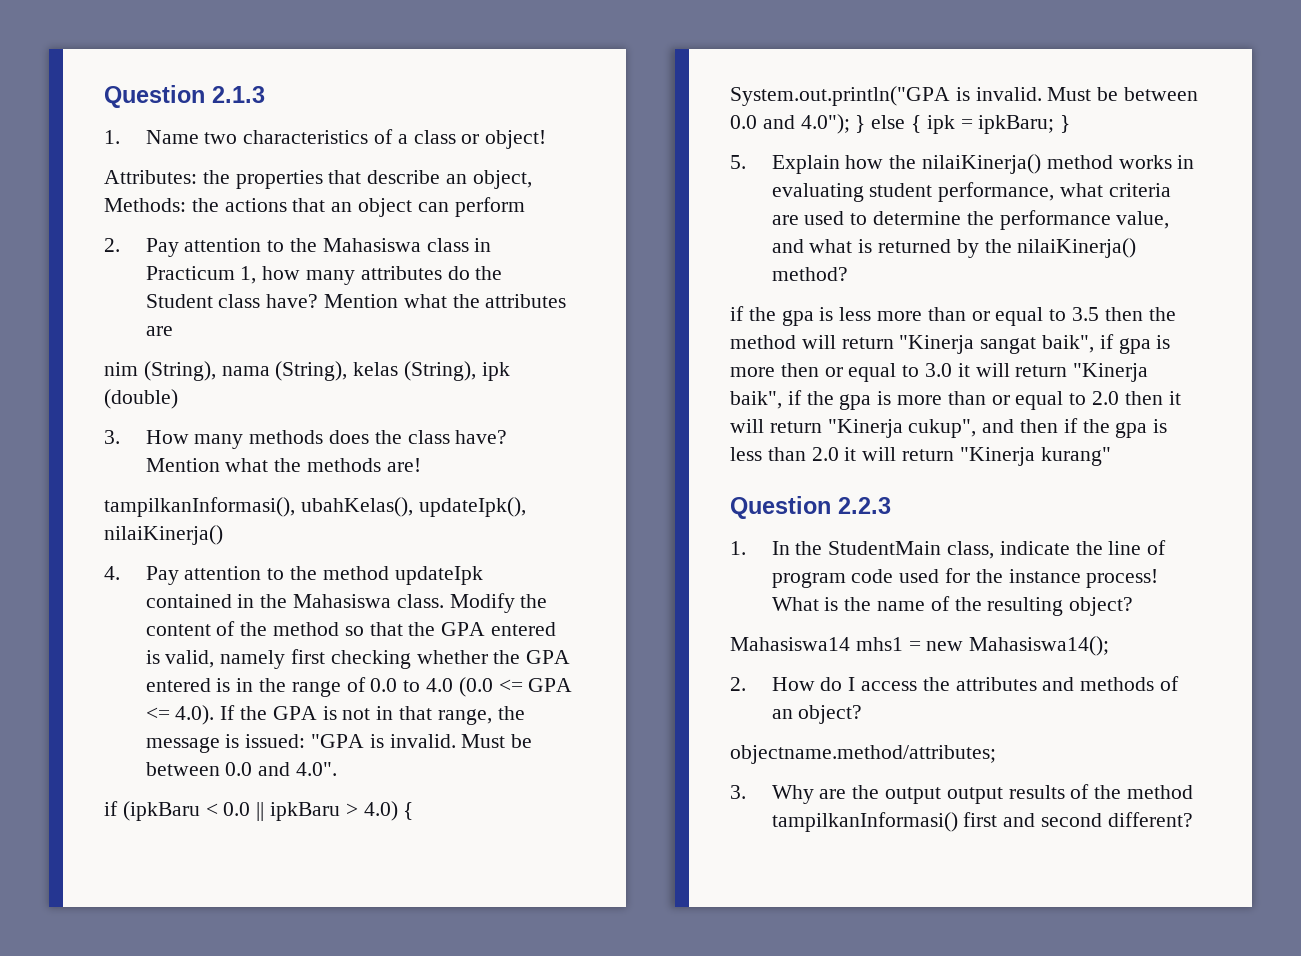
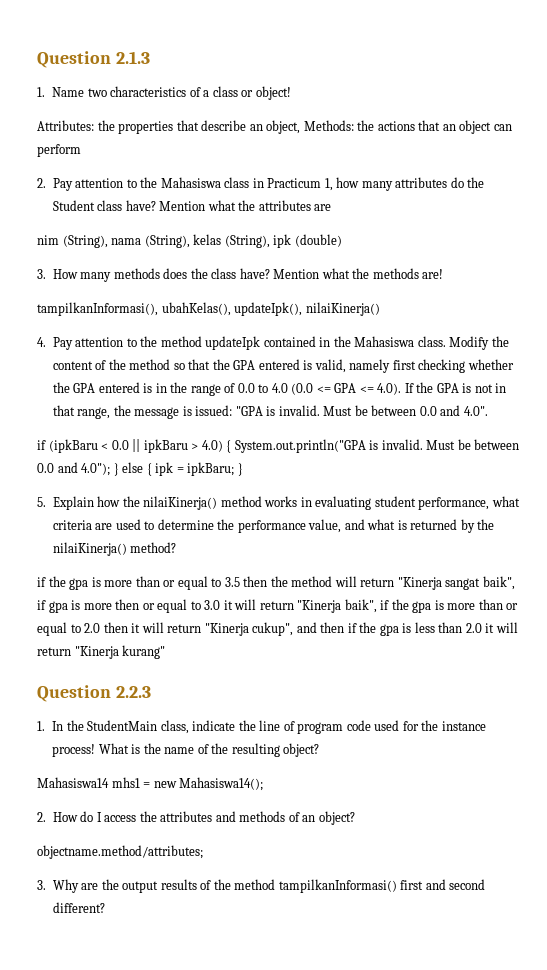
- if the gpa is less more than or equal to 3.5 then the method will return "Kinerja sangat baik", if gpa is more then or equal to 3.0 it will return "Kinerja baik", if the gpa is more than or equal to 2.0 then it will return "Kinerja cukup", and then if the gpa is less than 2.0 it will return "Kinerja kurang"
+ if the gpa is more than or equal to 3.5 then the method will return "Kinerja sangat baik", if gpa is more then or equal to 3.0 it will return "Kinerja baik", if the gpa is more than or equal to 2.0 then it will return "Kinerja cukup", and then if the gpa is less than 2.0 it will return "Kinerja kurang"
- 3. Why are the output output results of the method tampilkanInformasi() first and second different?
+ 3. Why are the output results of the method tampilkanInformasi() first and second different?

